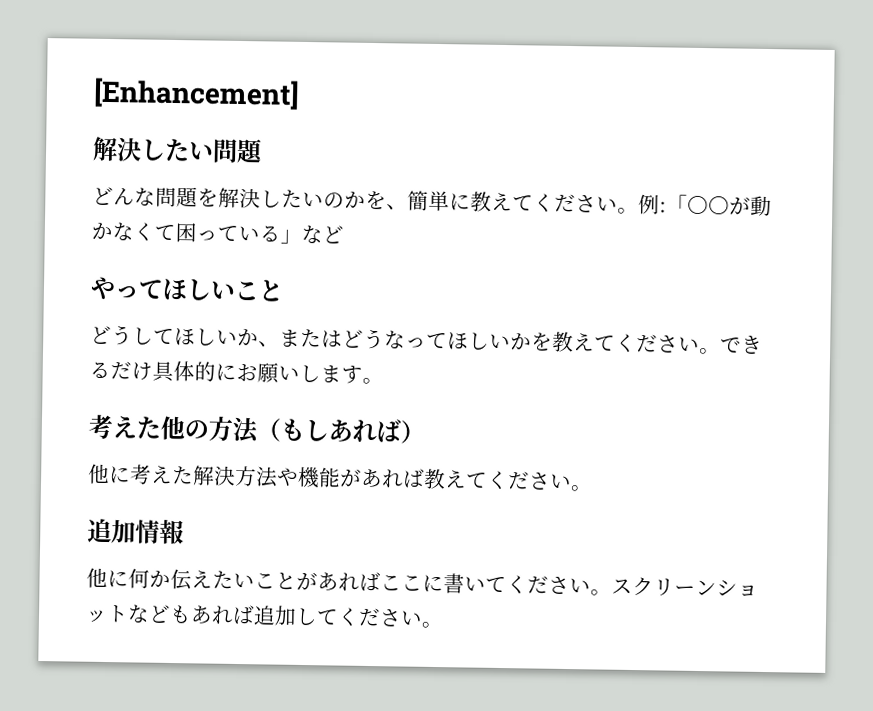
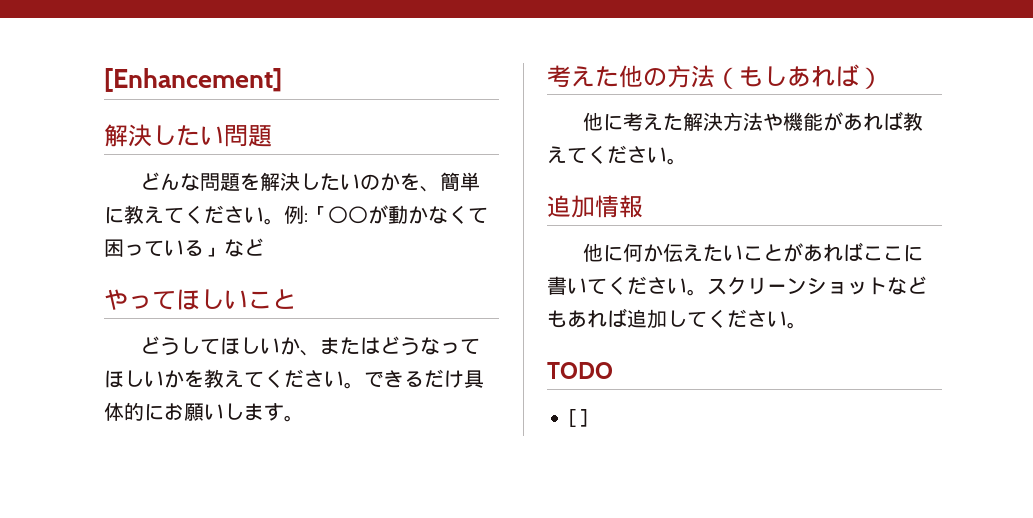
+ TODO
+ [ ]

